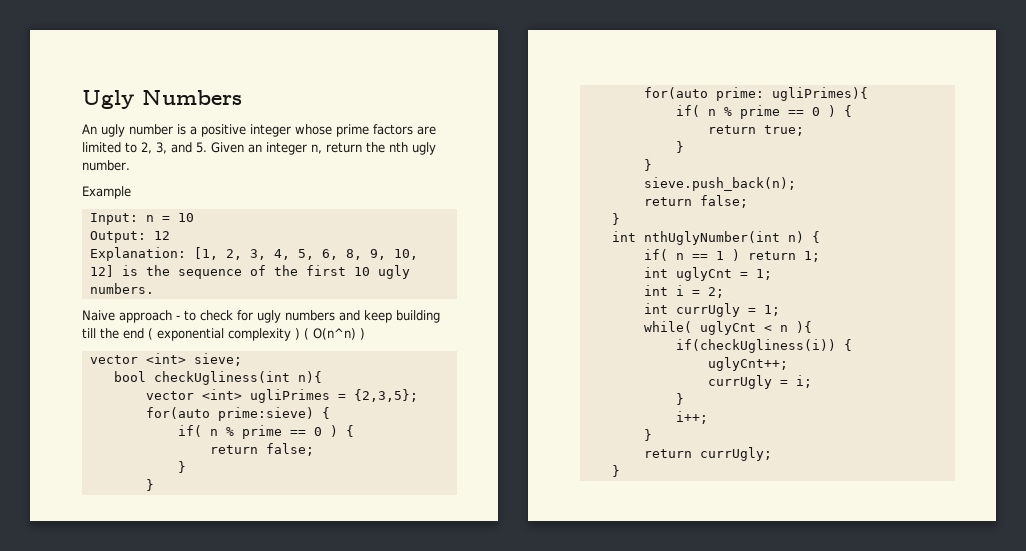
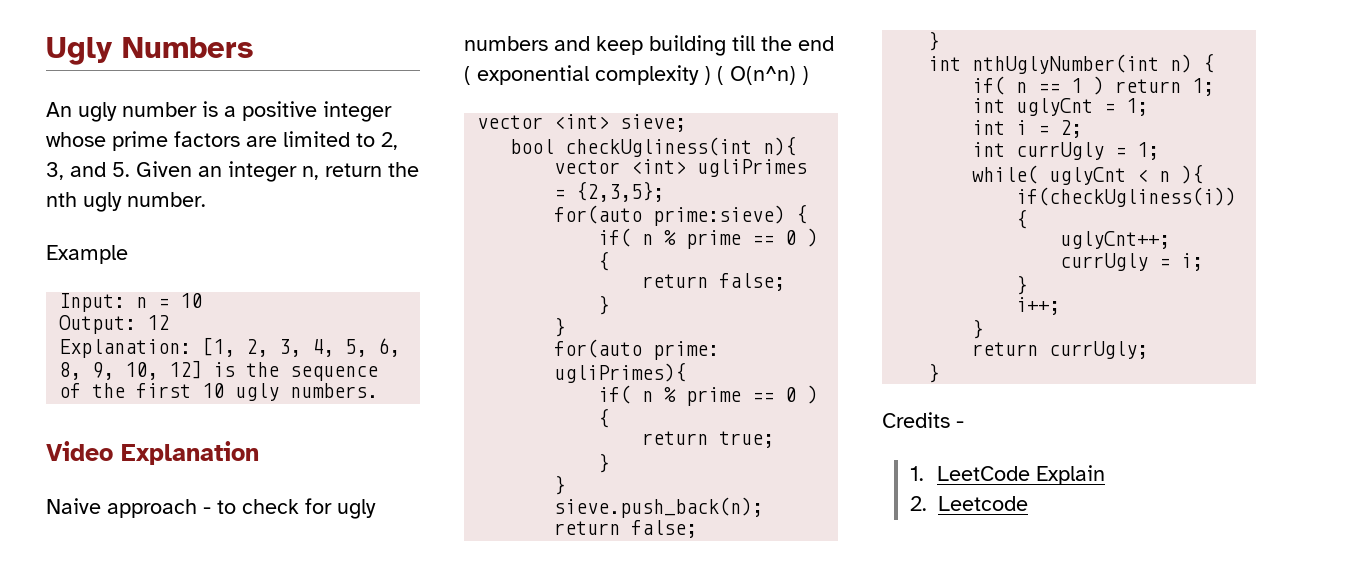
+ Video Explanation
+ Credits -
+ 1. LeetCode Explain
+ 2. Leetcode

